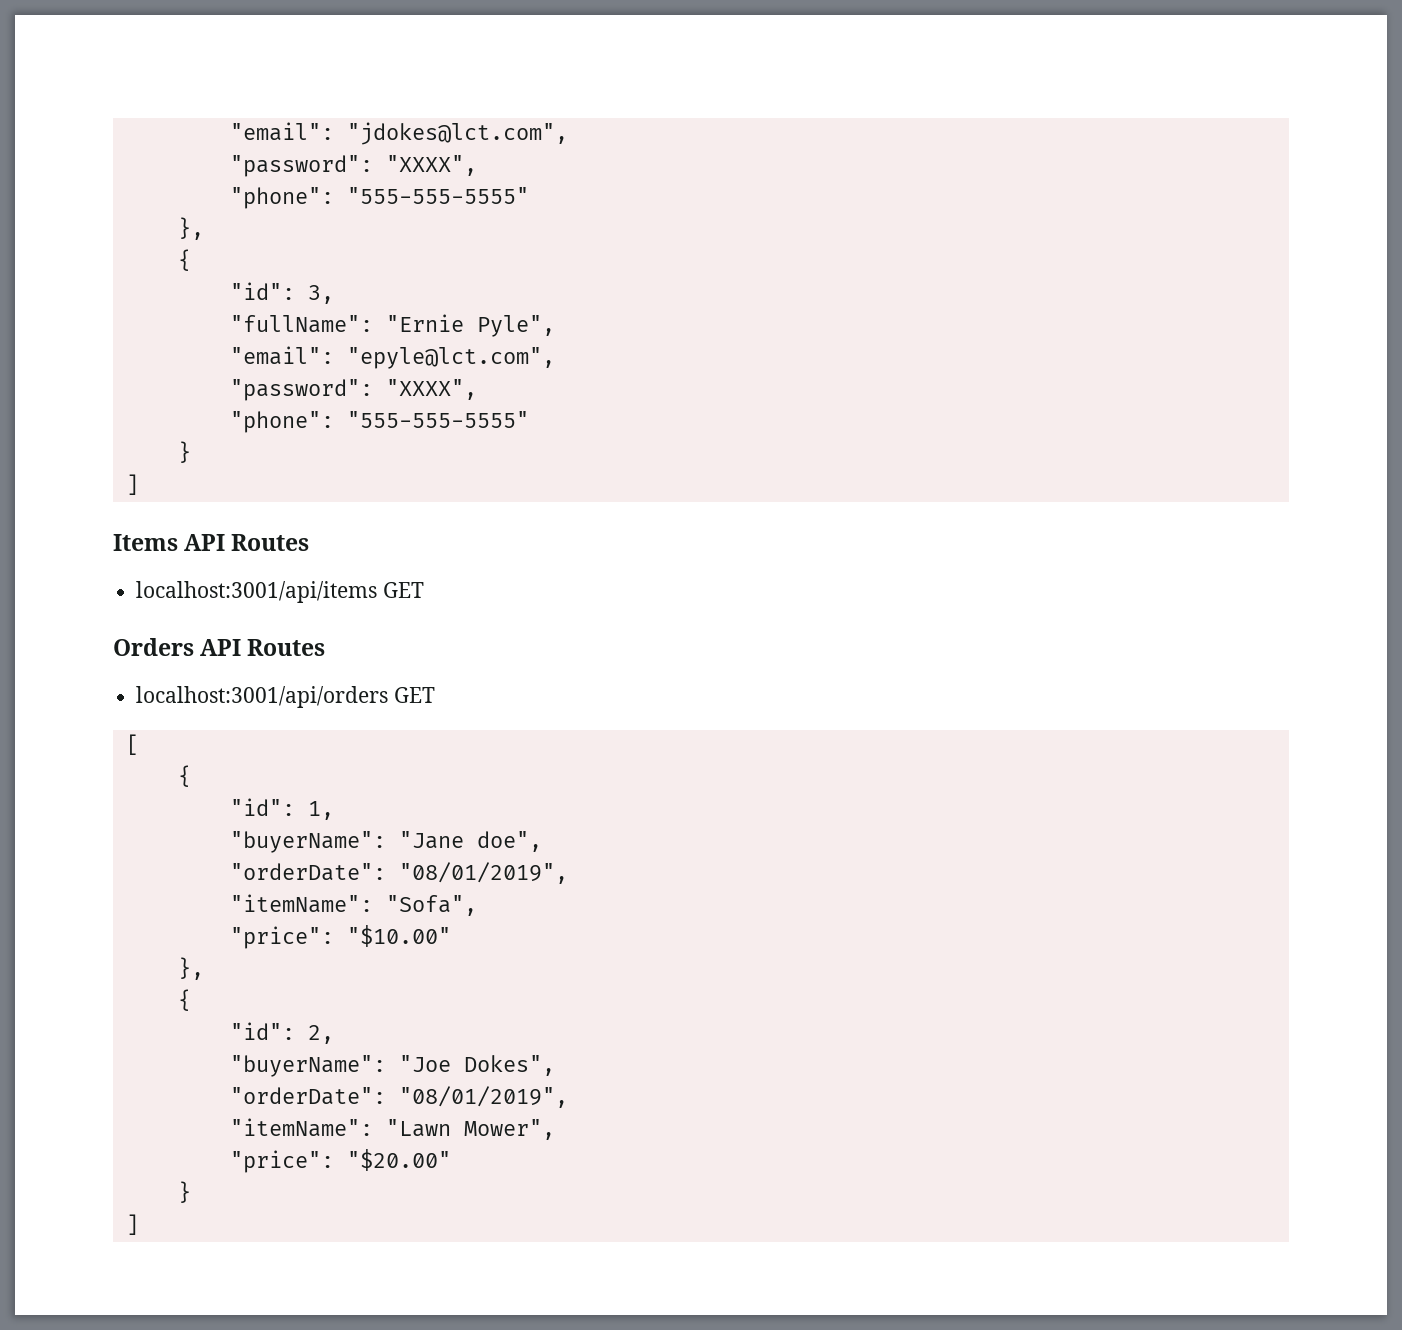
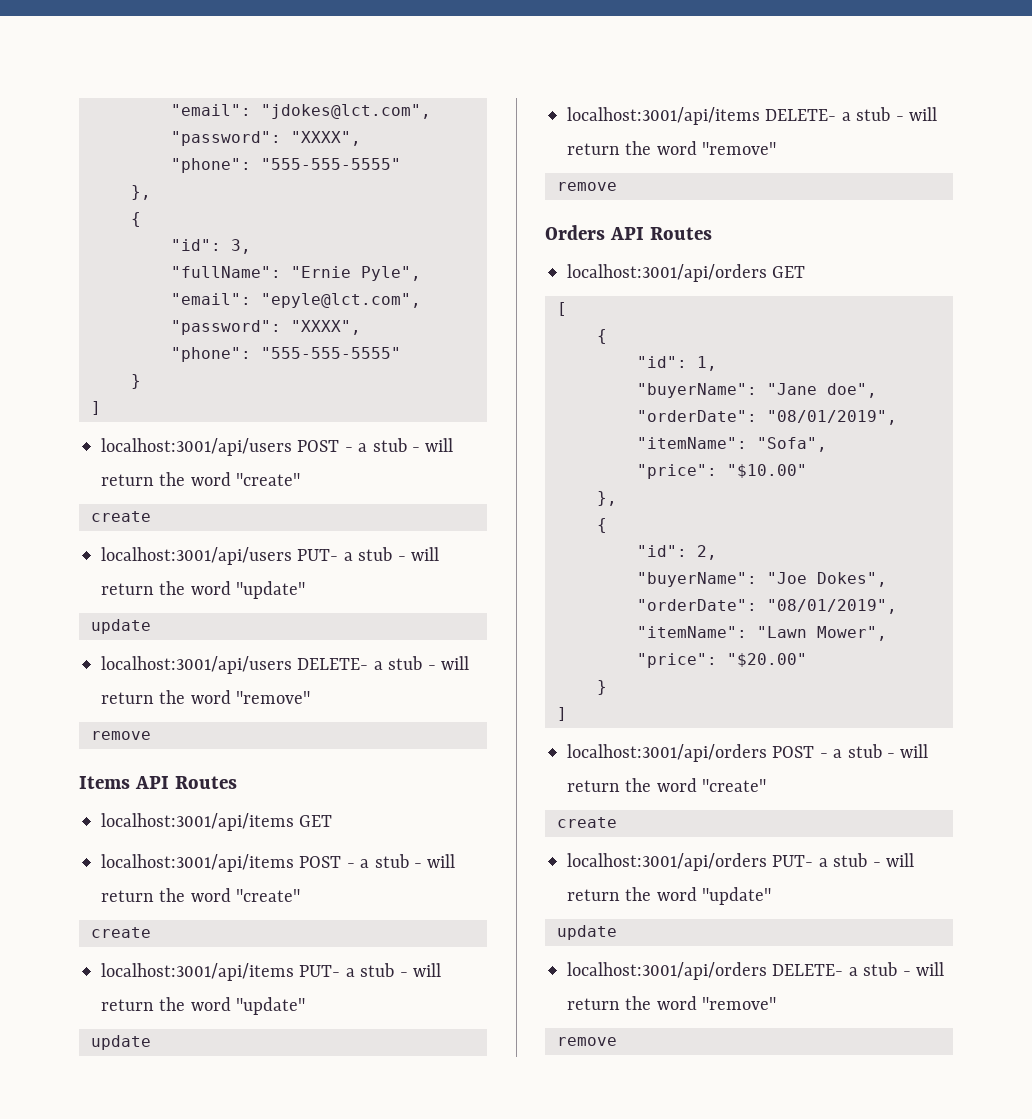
+ localhost:3001/api/users POST - a stub - will return the word "create"
+ create
+ localhost:3001/api/users PUT- a stub - will return the word "update"
+ update
+ localhost:3001/api/users DELETE- a stub - will return the word "remove"
+ remove
+ localhost:3001/api/items POST - a stub - will return the word "create"
+ create
+ localhost:3001/api/items PUT- a stub - will return the word "update"
+ update
+ localhost:3001/api/items DELETE- a stub - will return the word "remove"
+ remove
+ localhost:3001/api/orders POST - a stub - will return the word "create"
+ create
+ localhost:3001/api/orders PUT- a stub - will return the word "update"
+ update
+ localhost:3001/api/orders DELETE- a stub - will return the word "remove"
+ remove

